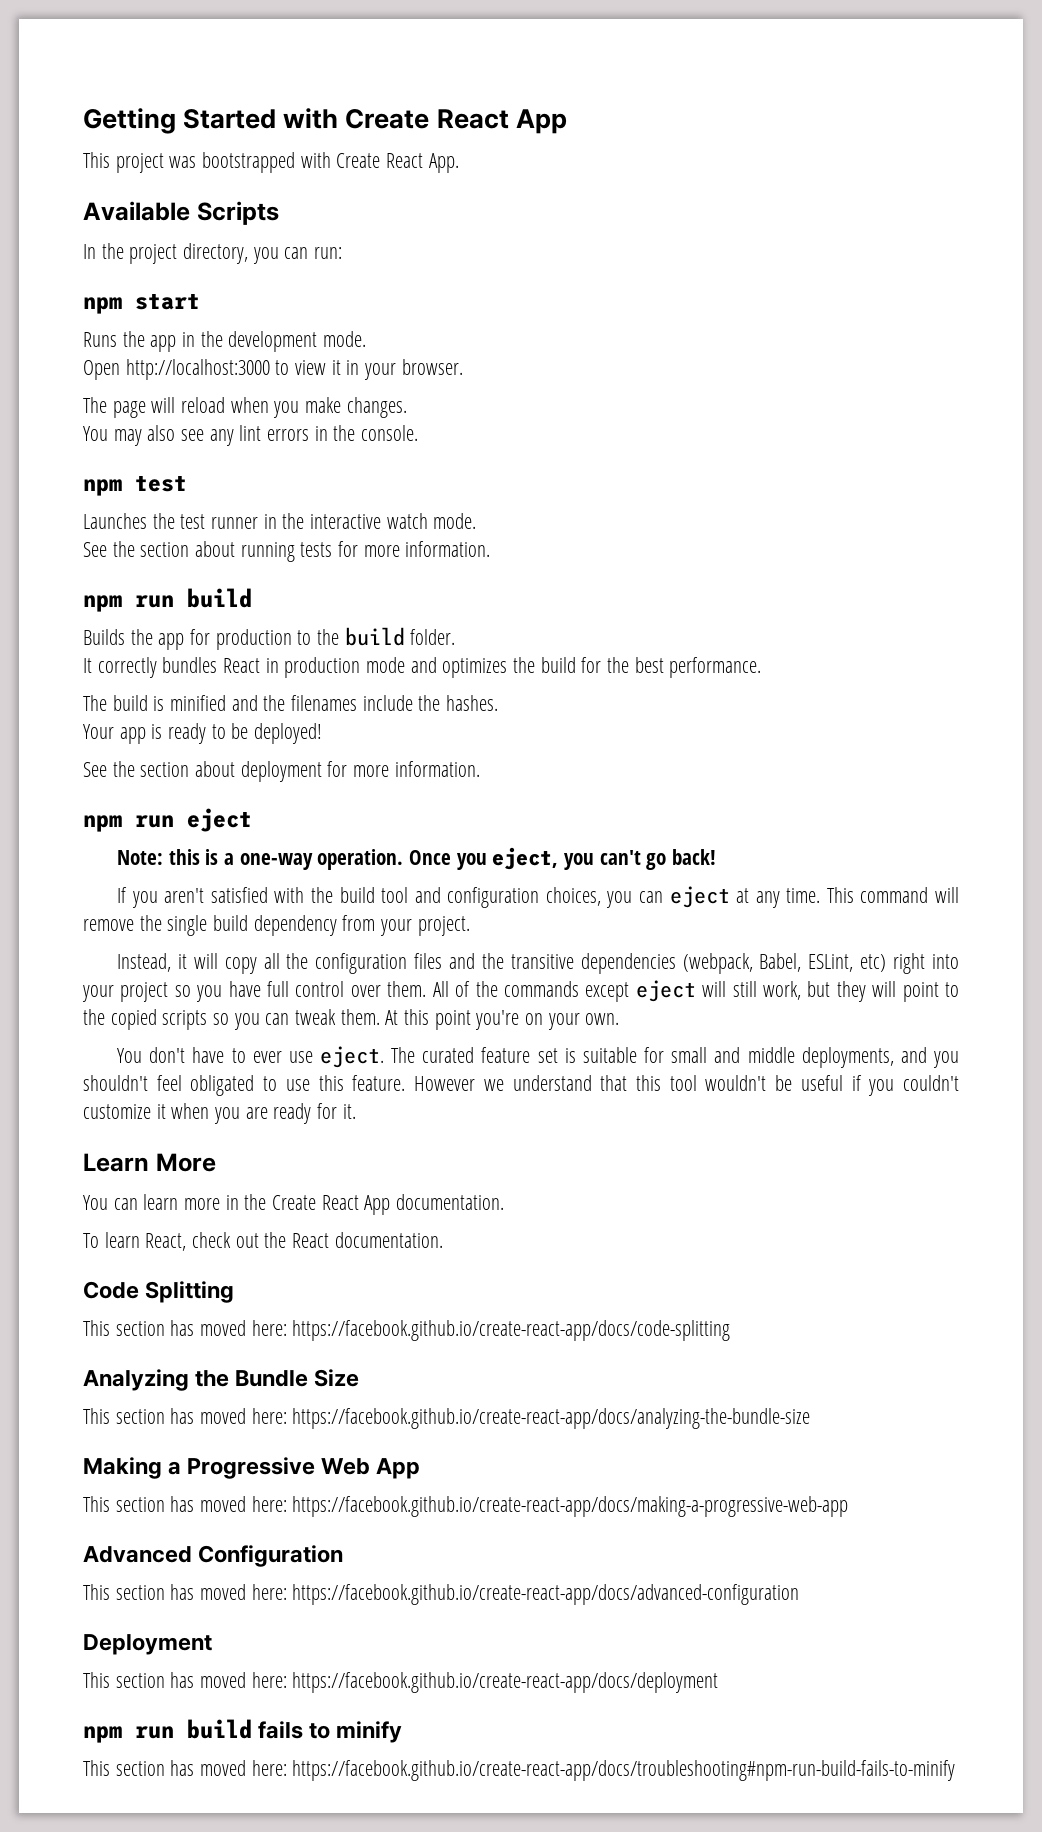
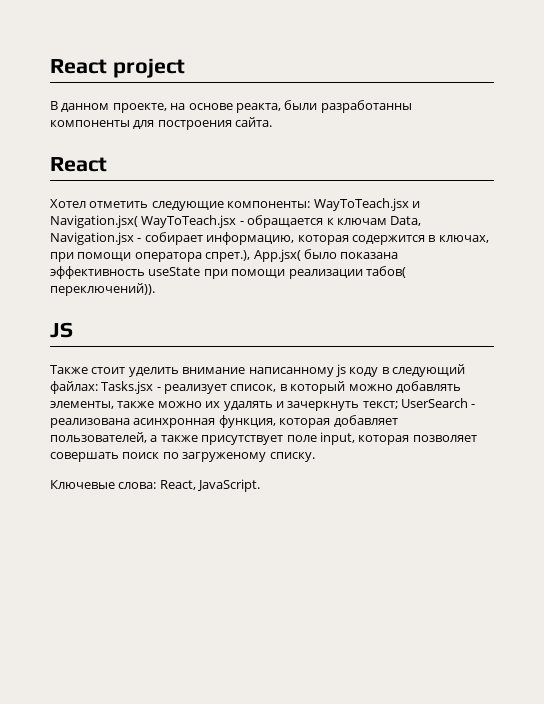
- Getting Started with Create React App
- This project was bootstrapped with Create React App.
- Available Scripts
- In the project directory, you can run:
- npm start
- Runs the app in the development mode.
- Open http://localhost:3000 to view it in your browser.
- The page will reload when you make changes.
- You may also see any lint errors in the console.
- npm test
- Launches the test runner in the interactive watch mode.
- See the section about running tests for more information.
- npm run build
- Builds the app for production to the build folder.
- It correctly bundles React in production mode and optimizes the build for the best performance.
- The build is minified and the filenames include the hashes.
- Your app is ready to be deployed!
- See the section about deployment for more information.
- npm run eject
- Note: this is a one-way operation. Once you eject, you can't go back!
- If you aren't satisfied with the build tool and configuration choices, you can eject at any time. This command will remove the single build dependency from your project.
- Instead, it will copy all the configuration files and the transitive dependencies (webpack, Babel, ESLint, etc) right into your project so you have full control over them. All of the commands except eject will still work, but they will point to the copied scripts so you can tweak them. At this point you're on your own.
- You don't have to ever use eject. The curated feature set is suitable for small and middle deployments, and you shouldn't feel obligated to use this feature. However we understand that this tool wouldn't be useful if you couldn't customize it when you are ready for it.
- Learn More
- You can learn more in the Create React App documentation.
- To learn React, check out the React documentation.
- Code Splitting
- This section has moved here: https://facebook.github.io/create-react-app/docs/code-splitting
- Analyzing the Bundle Size
- This section has moved here: https://facebook.github.io/create-react-app/docs/analyzing-the-bundle-size
- Making a Progressive Web App
- This section has moved here: https://facebook.github.io/create-react-app/docs/making-a-progressive-web-app
- Advanced Configuration
- This section has moved here: https://facebook.github.io/create-react-app/docs/advanced-configuration
- Deployment
- This section has moved here: https://facebook.github.io/create-react-app/docs/deployment
- npm run build fails to minify
- This section has moved here: https://facebook.github.io/create-react-app/docs/troubleshooting#npm-run-build-fails-to-minify
+ React project
+ В данном проекте, на основе реакта, были разработанны компоненты для построения сайта.
+ React
+ Хотел отметить следующие компоненты: WayToTeach.jsx и Navigation.jsx( WayToTeach.jsx - обращается к ключам Data, Navigation.jsx - собирает информацию, которая содержится в ключах, при помощи оператора спрет.), App.jsx( было показана эффективность useState при помощи реализации табов( переключений)).
+ JS
+ Также стоит уделить внимание написанному js коду в следующий файлах: Tasks.jsx - реализует список, в который можно добавлять элементы, также можно их удалять и зачеркнуть текст; UserSearch - реализована асинхронная функция, которая добавляет пользователей, а также присутствует поле input, которая позволяет совершать поиск по загруженому списку.
+ Ключевые слова: React, JavaScript.

